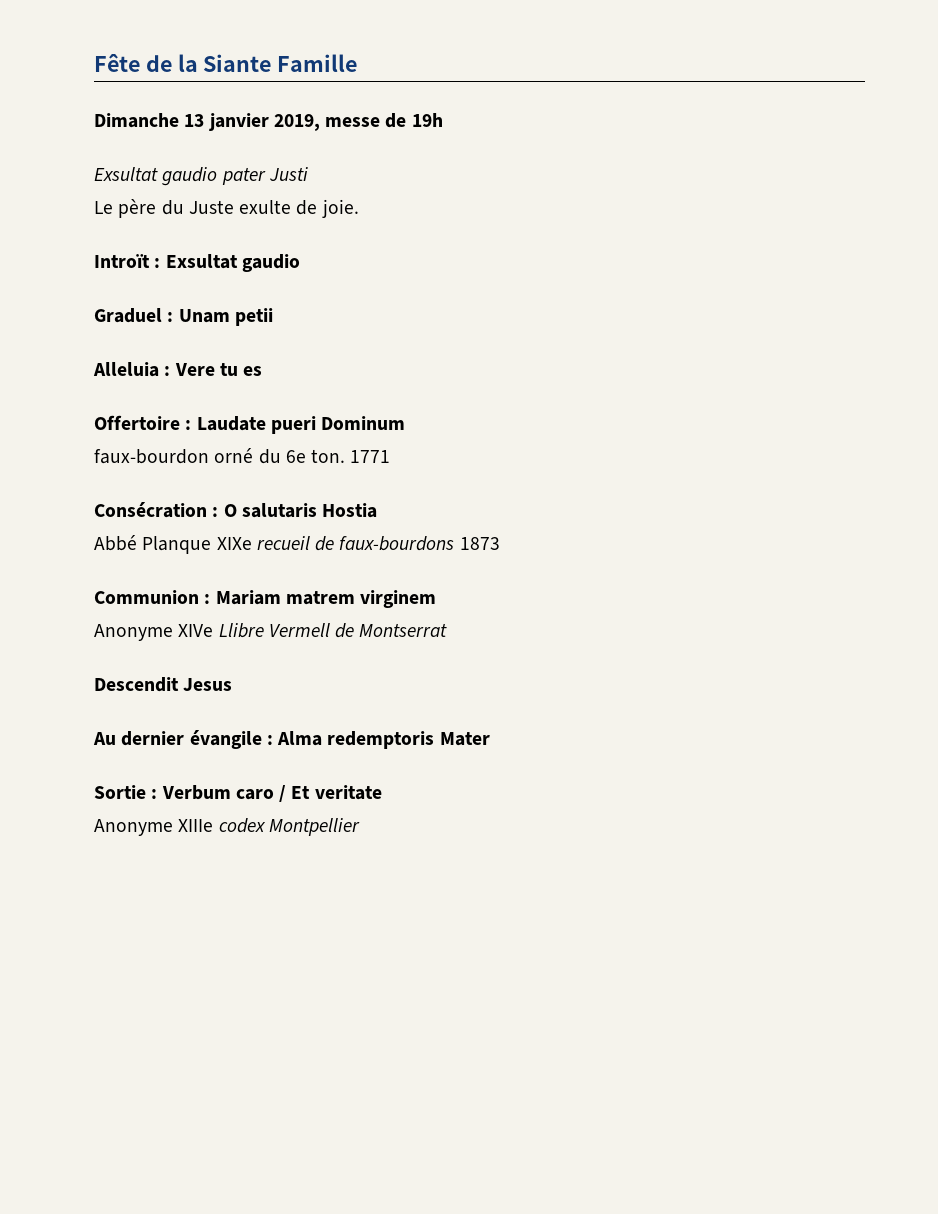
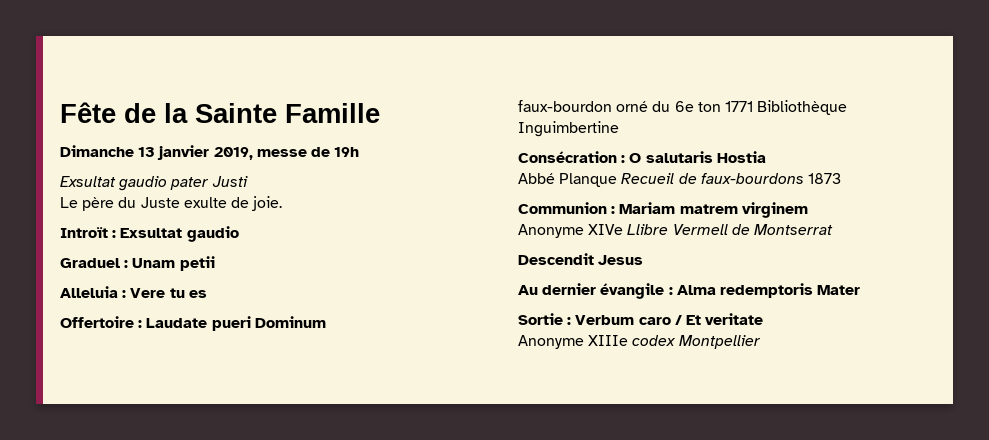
- Fête de la Siante Famille
+ Fête de la Sainte Famille
- faux-bourdon orné du 6e ton. 1771
+ faux-bourdon orné du 6e ton 1771 Bibliothèque Inguimbertine
- Abbé Planque XIXe recueil de faux-bourdons 1873
+ Abbé Planque Recueil de faux-bourdons 1873

